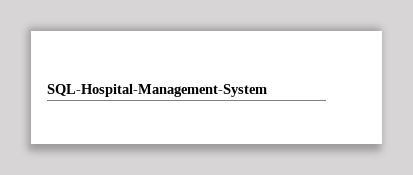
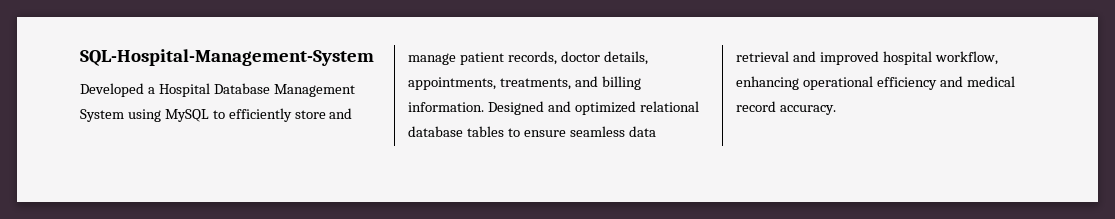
+ Developed a Hospital Database Management System using MySQL to efficiently store and manage patient records, doctor details, appointments, treatments, and billing information. Designed and optimized relational database tables to ensure seamless data retrieval and improved hospital workflow, enhancing operational efficiency and medical record accuracy.

